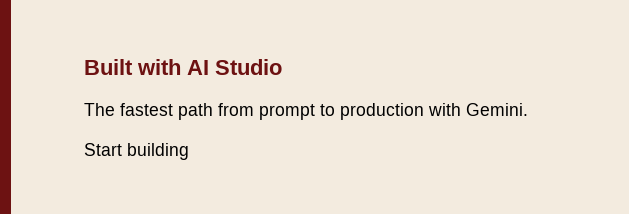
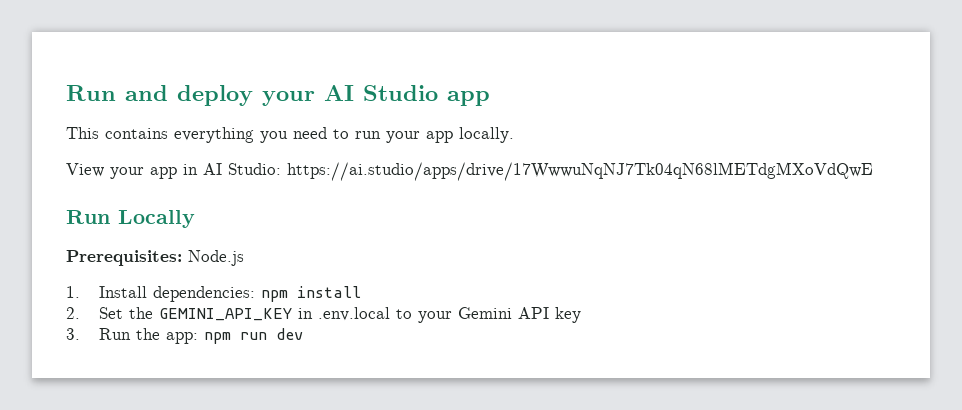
- Built with AI Studio
- The fastest path from prompt to production with Gemini.
- Start building
+ Run and deploy your AI Studio app
+ This contains everything you need to run your app locally.
+ View your app in AI Studio: https://ai.studio/apps/drive/17WwwuNqNJ7Tk04qN68lMETdgMXoVdQwE
+ Run Locally
+ Prerequisites: Node.js
+ 1. Install dependencies: npm install
+ 2. Set the GEMINI_API_KEY in .env.local to your Gemini API key
+ 3. Run the app: npm run dev

